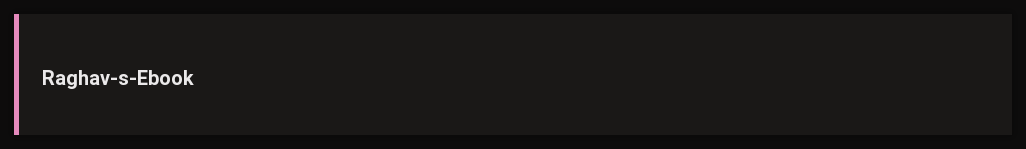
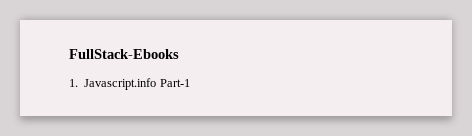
- Raghav-s-Ebook
+ FullStack-Ebooks
+ 1. Javascript.info Part-1

